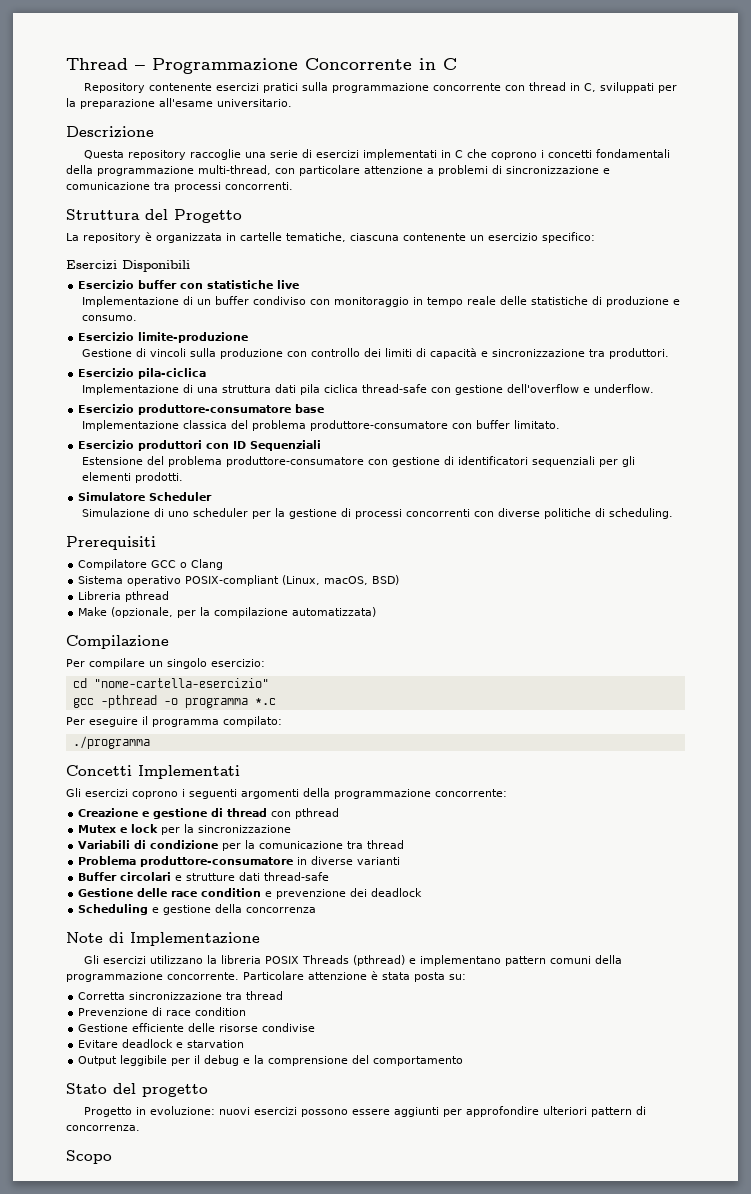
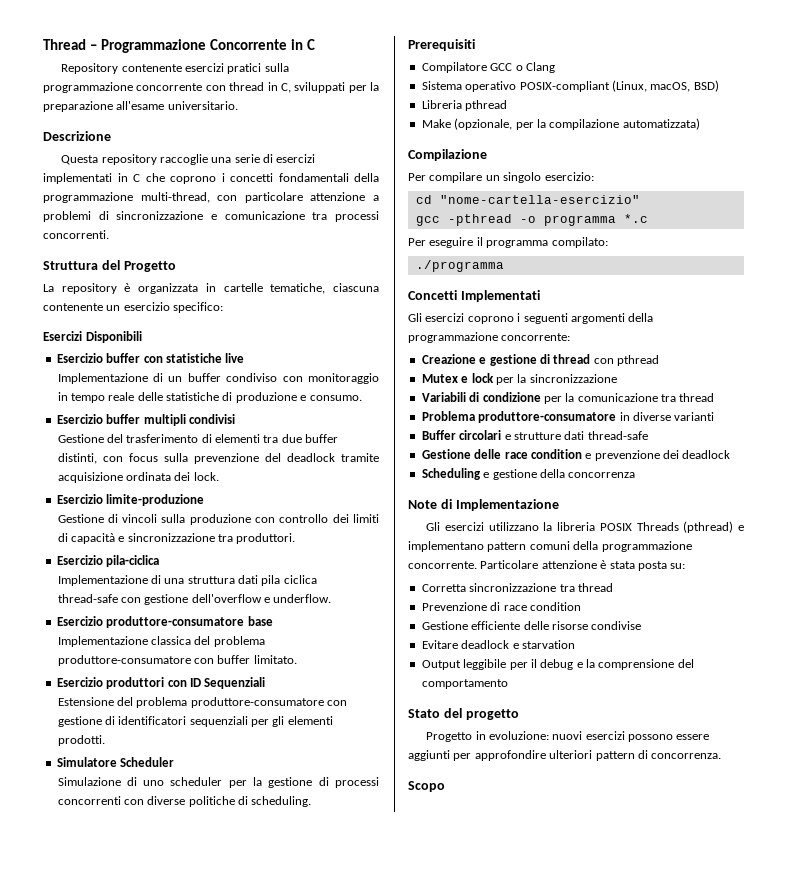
+ Esercizio buffer multipli condivisi
+ Gestione del trasferimento di elementi tra due buffer distinti, con focus sulla prevenzione del deadlock tramite acquisizione ordinata dei lock.

